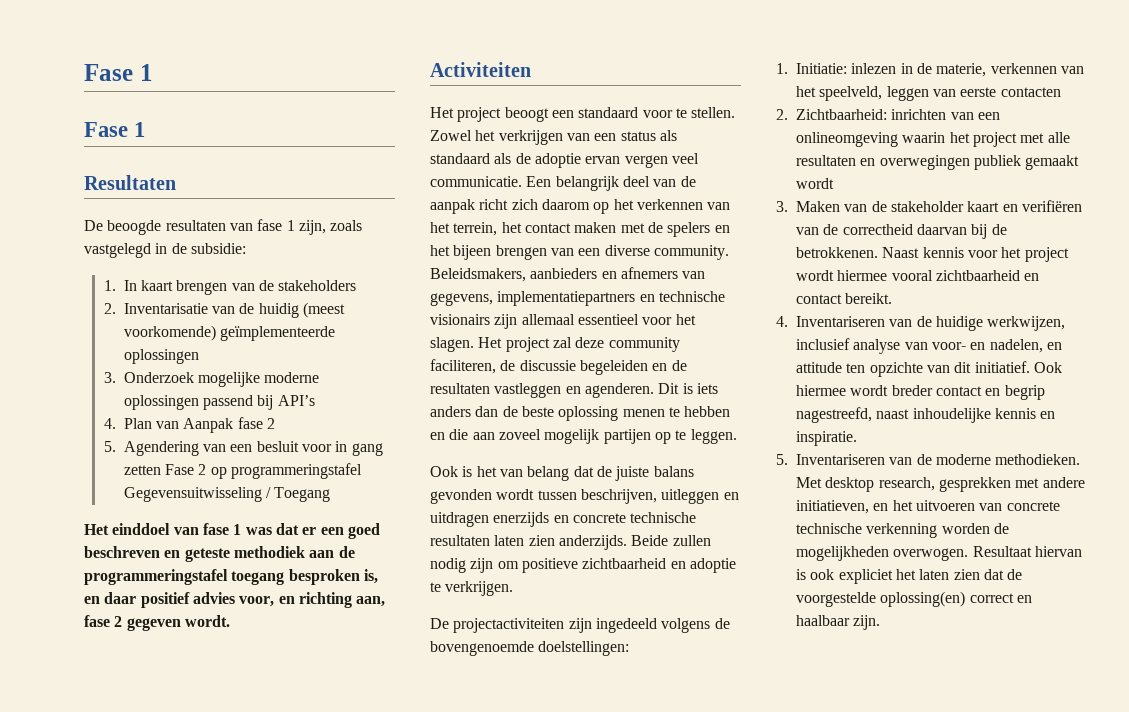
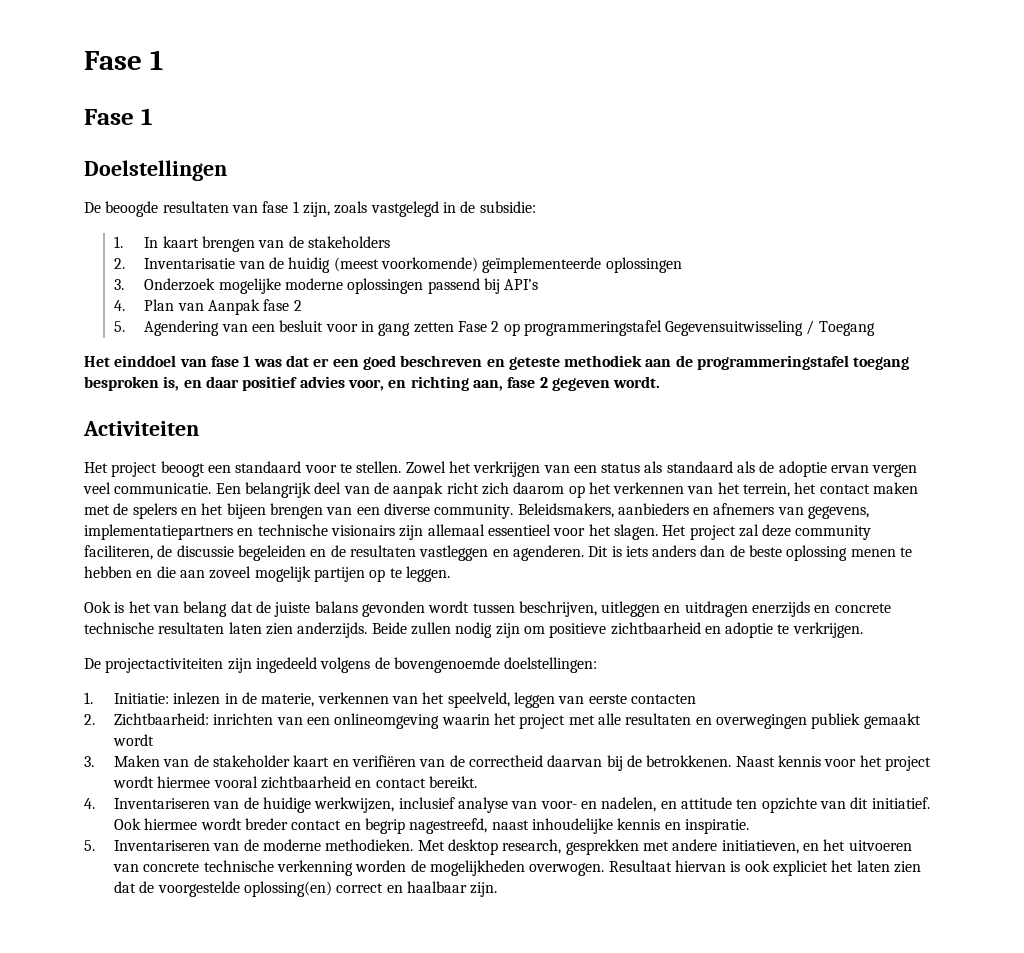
- Resultaten
+ Doelstellingen

